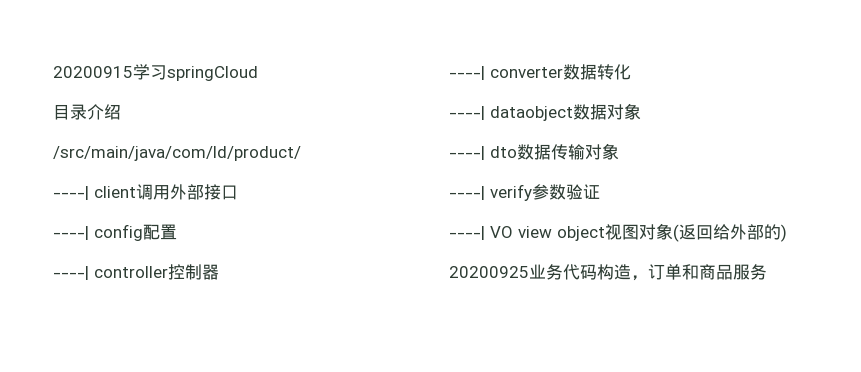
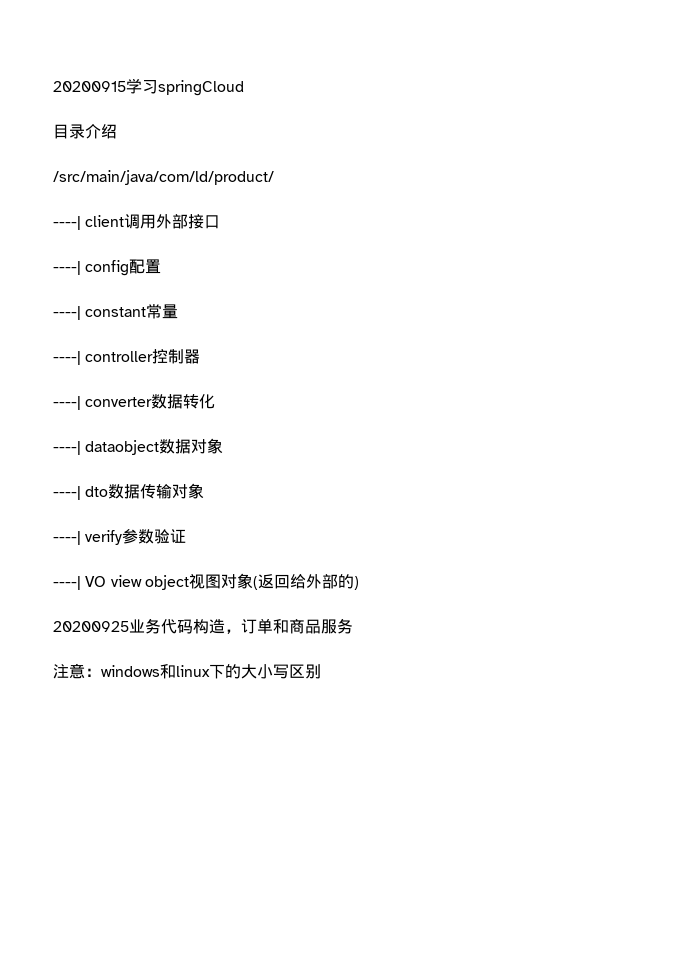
+ ----| constant常量
+ 注意：windows和linux下的大小写区别

